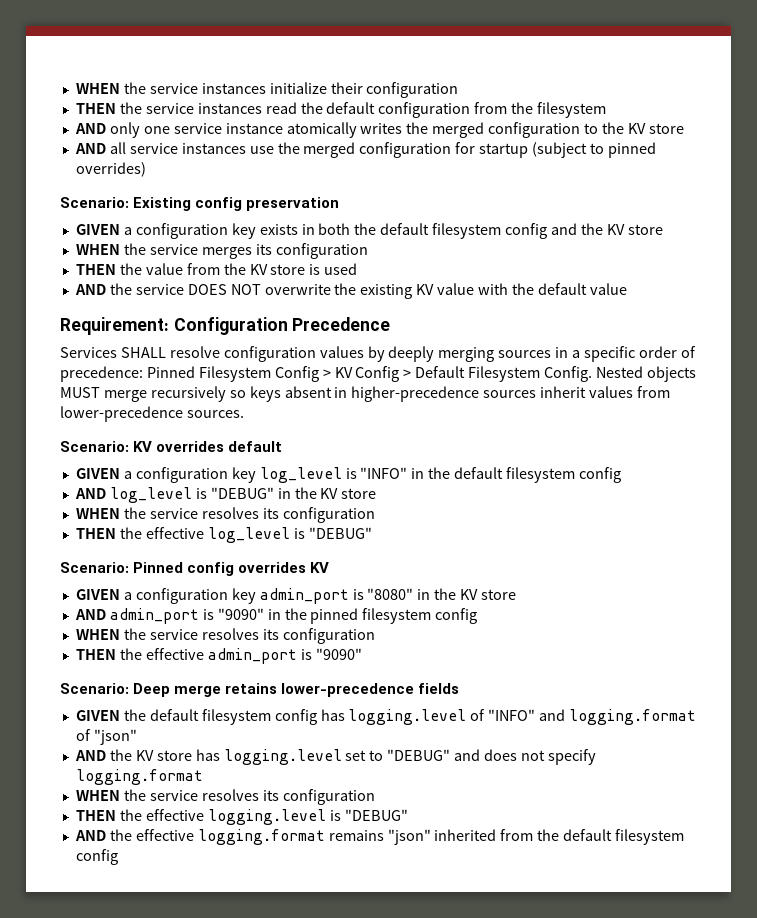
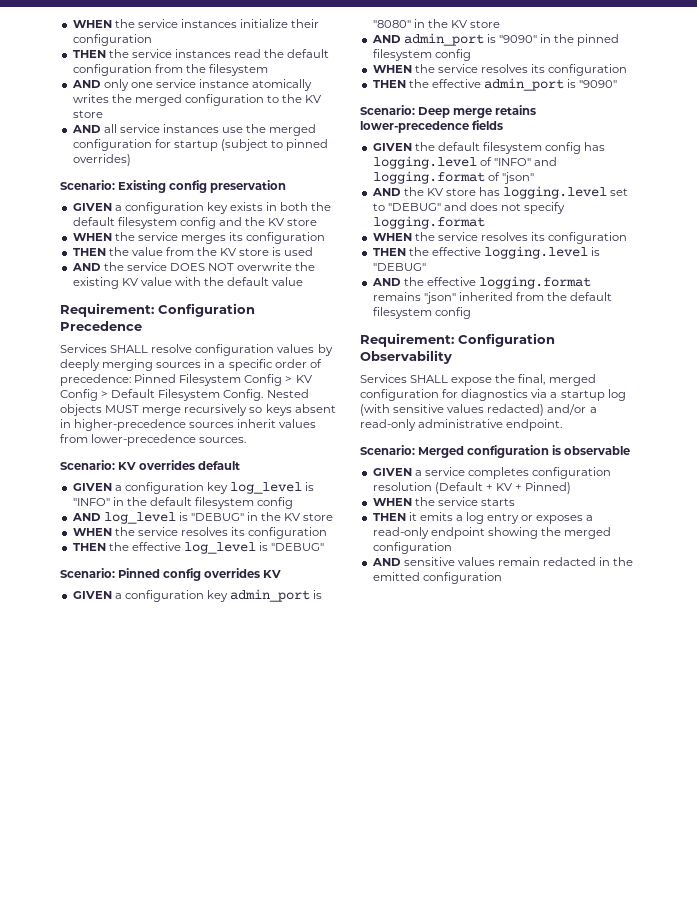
+ Requirement: Configuration Observability
+ Services SHALL expose the final, merged configuration for diagnostics via a startup log (with sensitive values redacted) and/or a read-only administrative endpoint.
+ Scenario: Merged configuration is observable
+ GIVEN a service completes configuration resolution (Default + KV + Pinned)
+ WHEN the service starts
+ THEN it emits a log entry or exposes a read-only endpoint showing the merged configuration
+ AND sensitive values remain redacted in the emitted configuration

